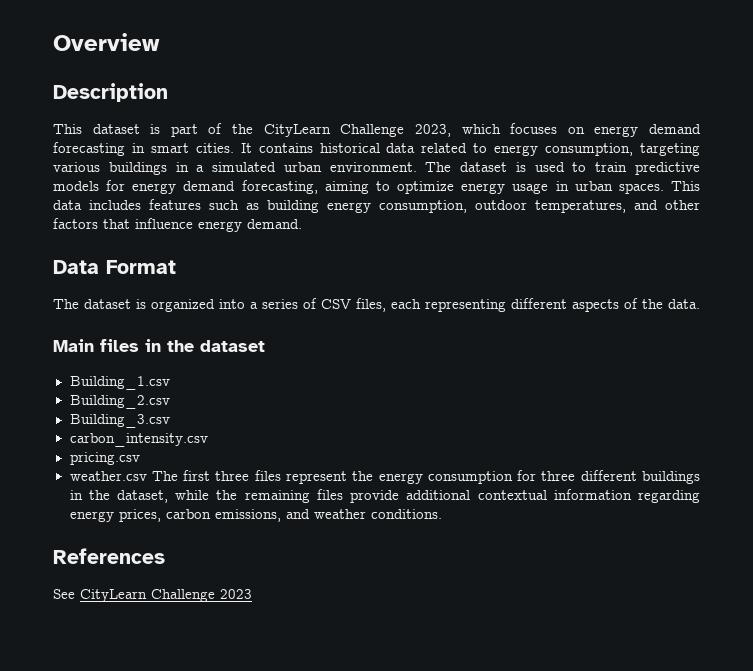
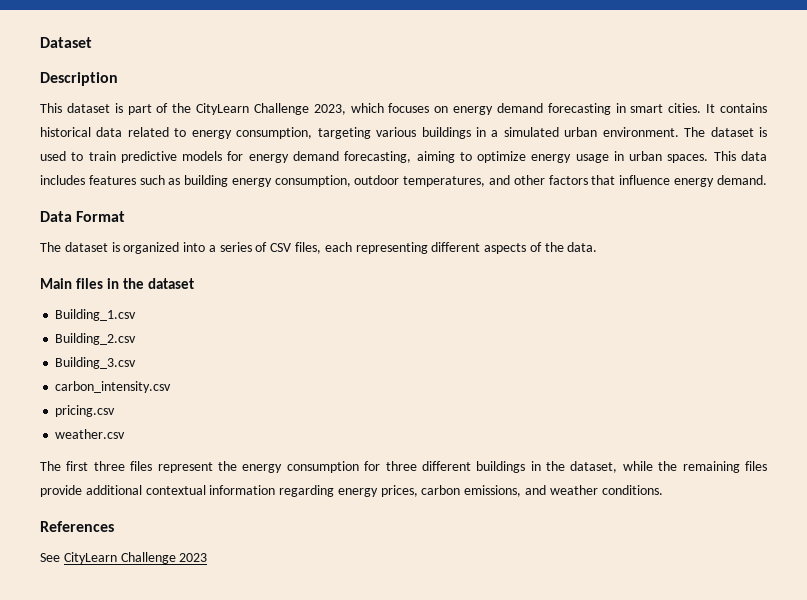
- Overview
+ Dataset
- weather.csv The first three files represent the energy consumption for three different buildings in the dataset, while the remaining files provide additional contextual information regarding energy prices, carbon emissions, and weather conditions.
+ weather.csv
+ The first three files represent the energy consumption for three different buildings in the dataset, while the remaining files provide additional contextual information regarding energy prices, carbon emissions, and weather conditions.

